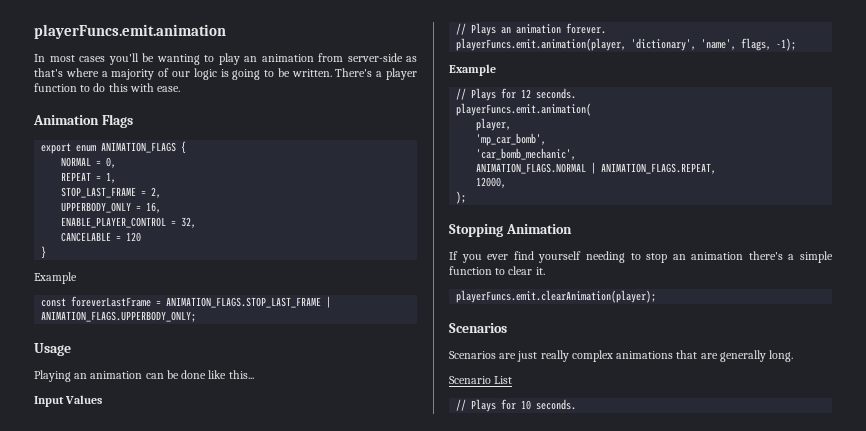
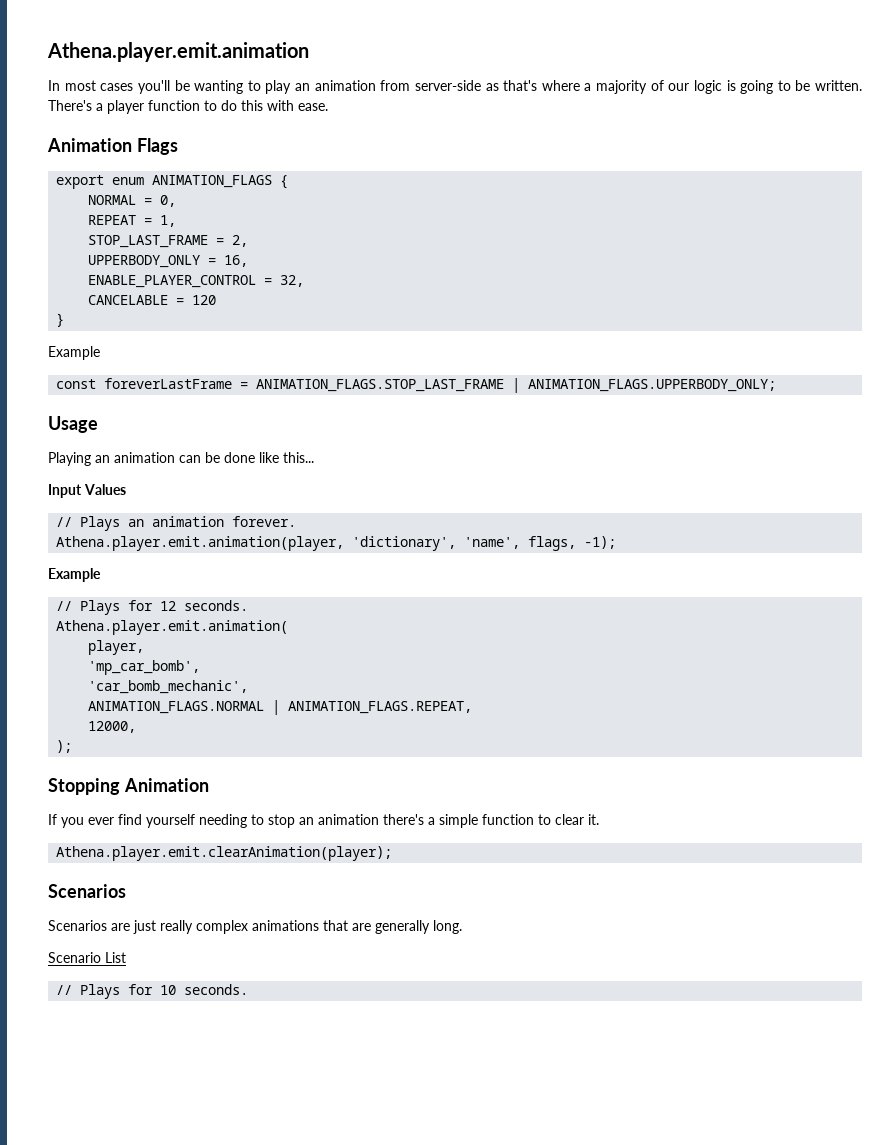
- playerFuncs.emit.animation
+ Athena.player.emit.animation
- playerFuncs.emit.animation(player, 'dictionary', 'name', flags, -1);
+ Athena.player.emit.animation(player, 'dictionary', 'name', flags, -1);
- playerFuncs.emit.animation(
+ Athena.player.emit.animation(
- playerFuncs.emit.clearAnimation(player);
+ Athena.player.emit.clearAnimation(player);

